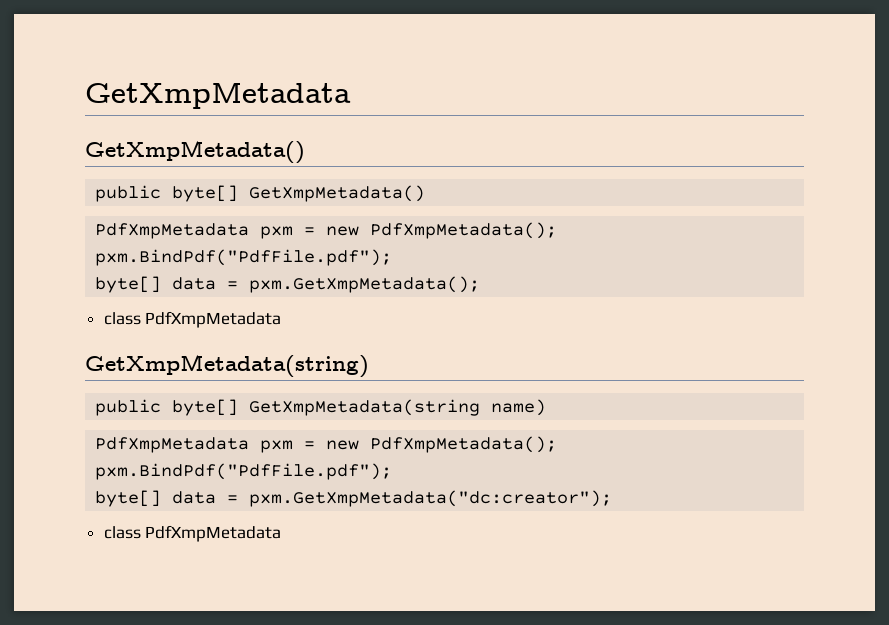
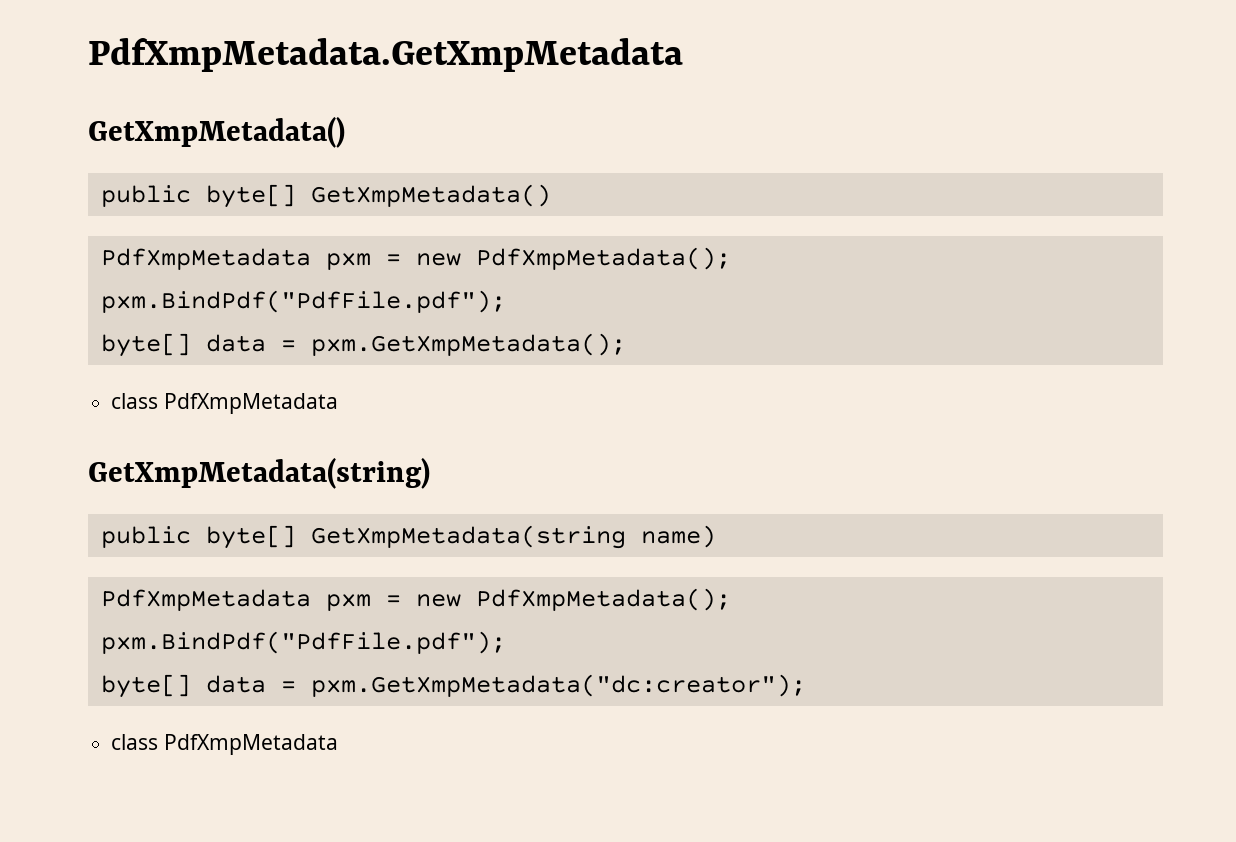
- GetXmpMetadata
+ PdfXmpMetadata.GetXmpMetadata

